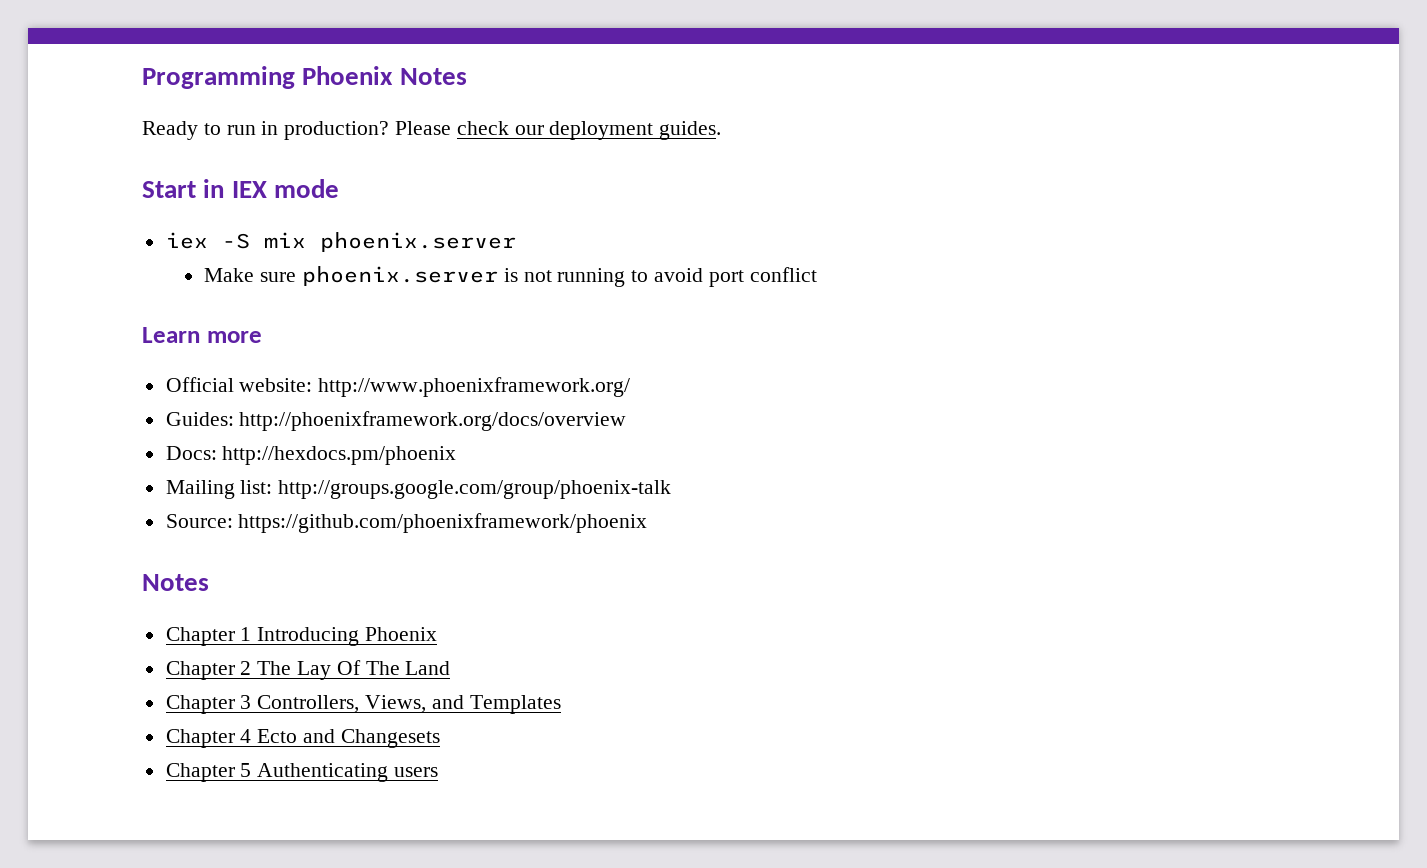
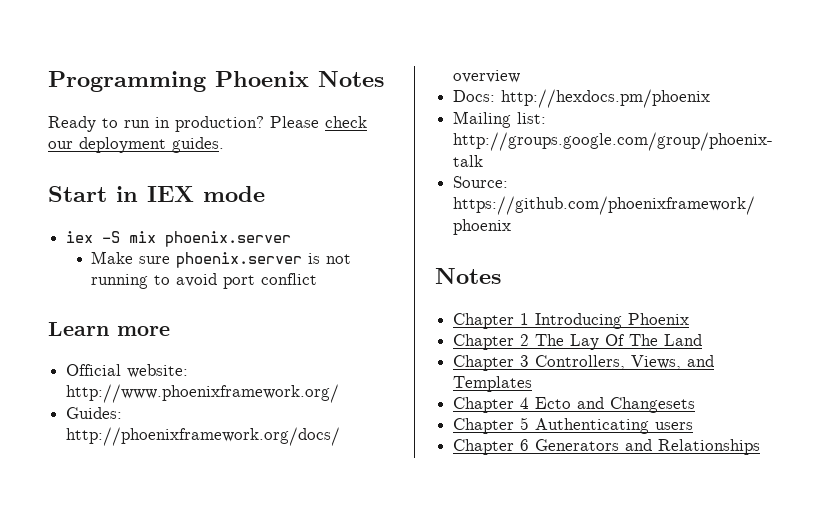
+ Chapter 6 Generators and Relationships

